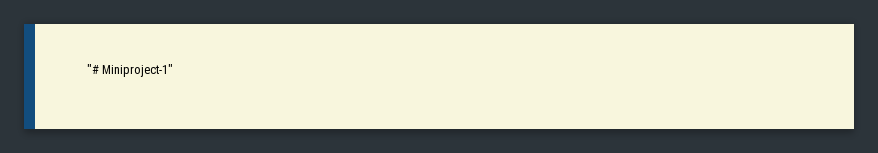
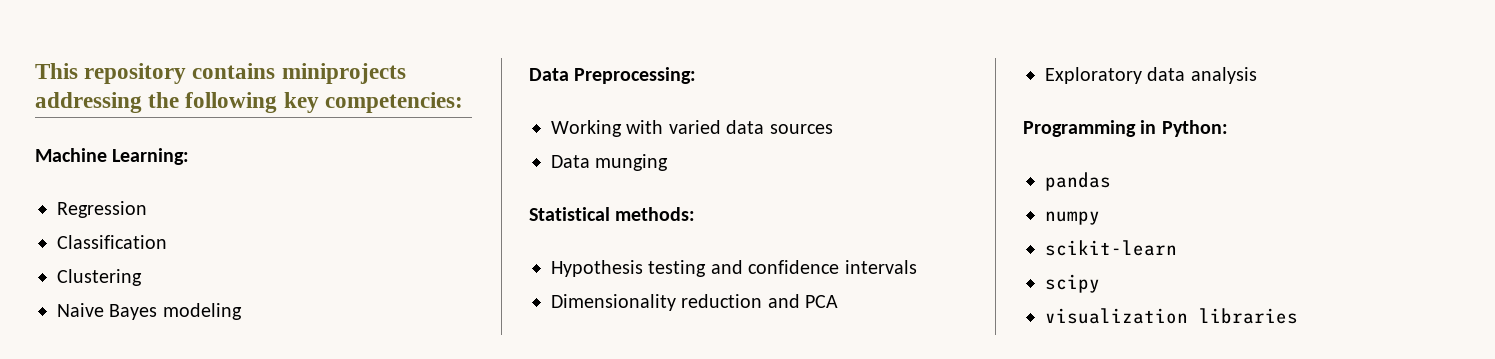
- "# Miniproject-1"
+ This repository contains miniprojects addressing the following key competencies:
+ Machine Learning:
+ Regression
+ Classification
+ Clustering
+ Naive Bayes modeling
+ Data Preprocessing:
+ Working with varied data sources
+ Data munging
+ Statistical methods:
+ Hypothesis testing and confidence intervals
+ Dimensionality reduction and PCA
+ Exploratory data analysis
+ Programming in Python:
+ pandas
+ numpy
+ scikit-learn
+ scipy
+ visualization libraries

